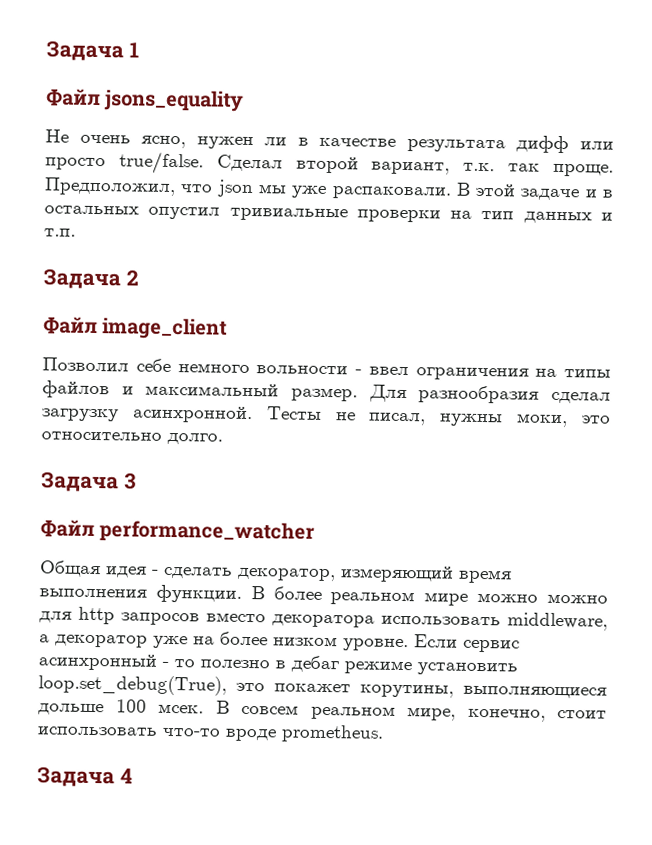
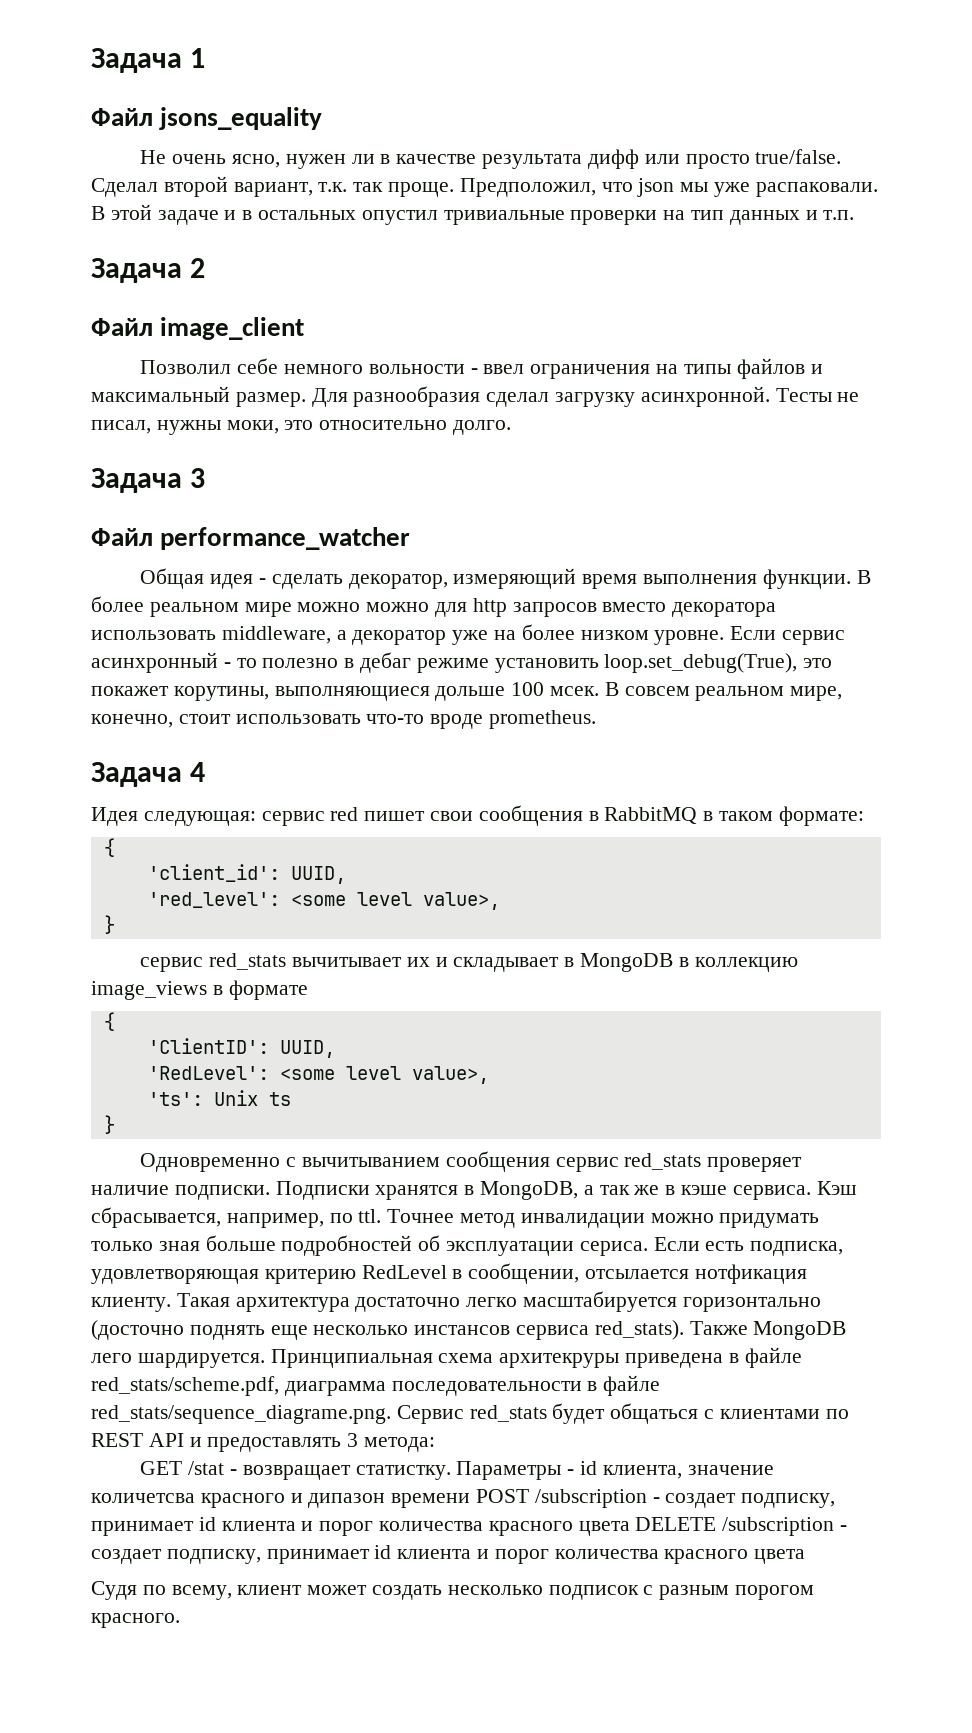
+ Идея следующая: сервис red пишет свои сообщения в RabbitMQ в таком формате:
+ {
+ 'client_id': UUID,
+ 'red_level': <some level value>,
+ }
+ сервис red_stats вычитывает их и складывает в MongoDB в коллекцию image_views в формате
+ {
+ 'ClientID': UUID,
+ 'RedLevel': <some level value>,
+ 'ts': Unix ts
+ }
+ Одновременно с вычитыванием сообщения сервис red_stats проверяет наличие подписки. Подписки хранятся в MongoDB, а так же в кэше сервиса. Кэш сбрасывается, например, по ttl. Точнее метод инвалидации можно придумать только зная больше подробностей об эксплуатации сериса. Если есть подписка, удовлетворяющая критерию RedLevel в сообщении, отсылается нотфикация клиенту. Такая архитектура достаточно легко масштабируется горизонтально (досточно поднять еще несколько инстансов сервиса red_stats). Также MongoDB лего шардируется. Принципиальная схема архитекруры приведена в файле red_stats/scheme.pdf, диаграмма последовательности в файле red_stats/sequence_diagrame.png. Сервис red_stats будет общаться с клиентами по REST API и предоставлять 3 метода:
+ GET /stat - возвращает статистку. Параметры - id клиента, значение количетсва красного и дипазон времени POST /subscription - создает подписку, принимает id клиента и порог количества красного цвета DELETE /subscription - создает подписку, принимает id клиента и порог количества красного цвета
+ Судя по всему, клиент может создать несколько подписок с разным порогом красного.

